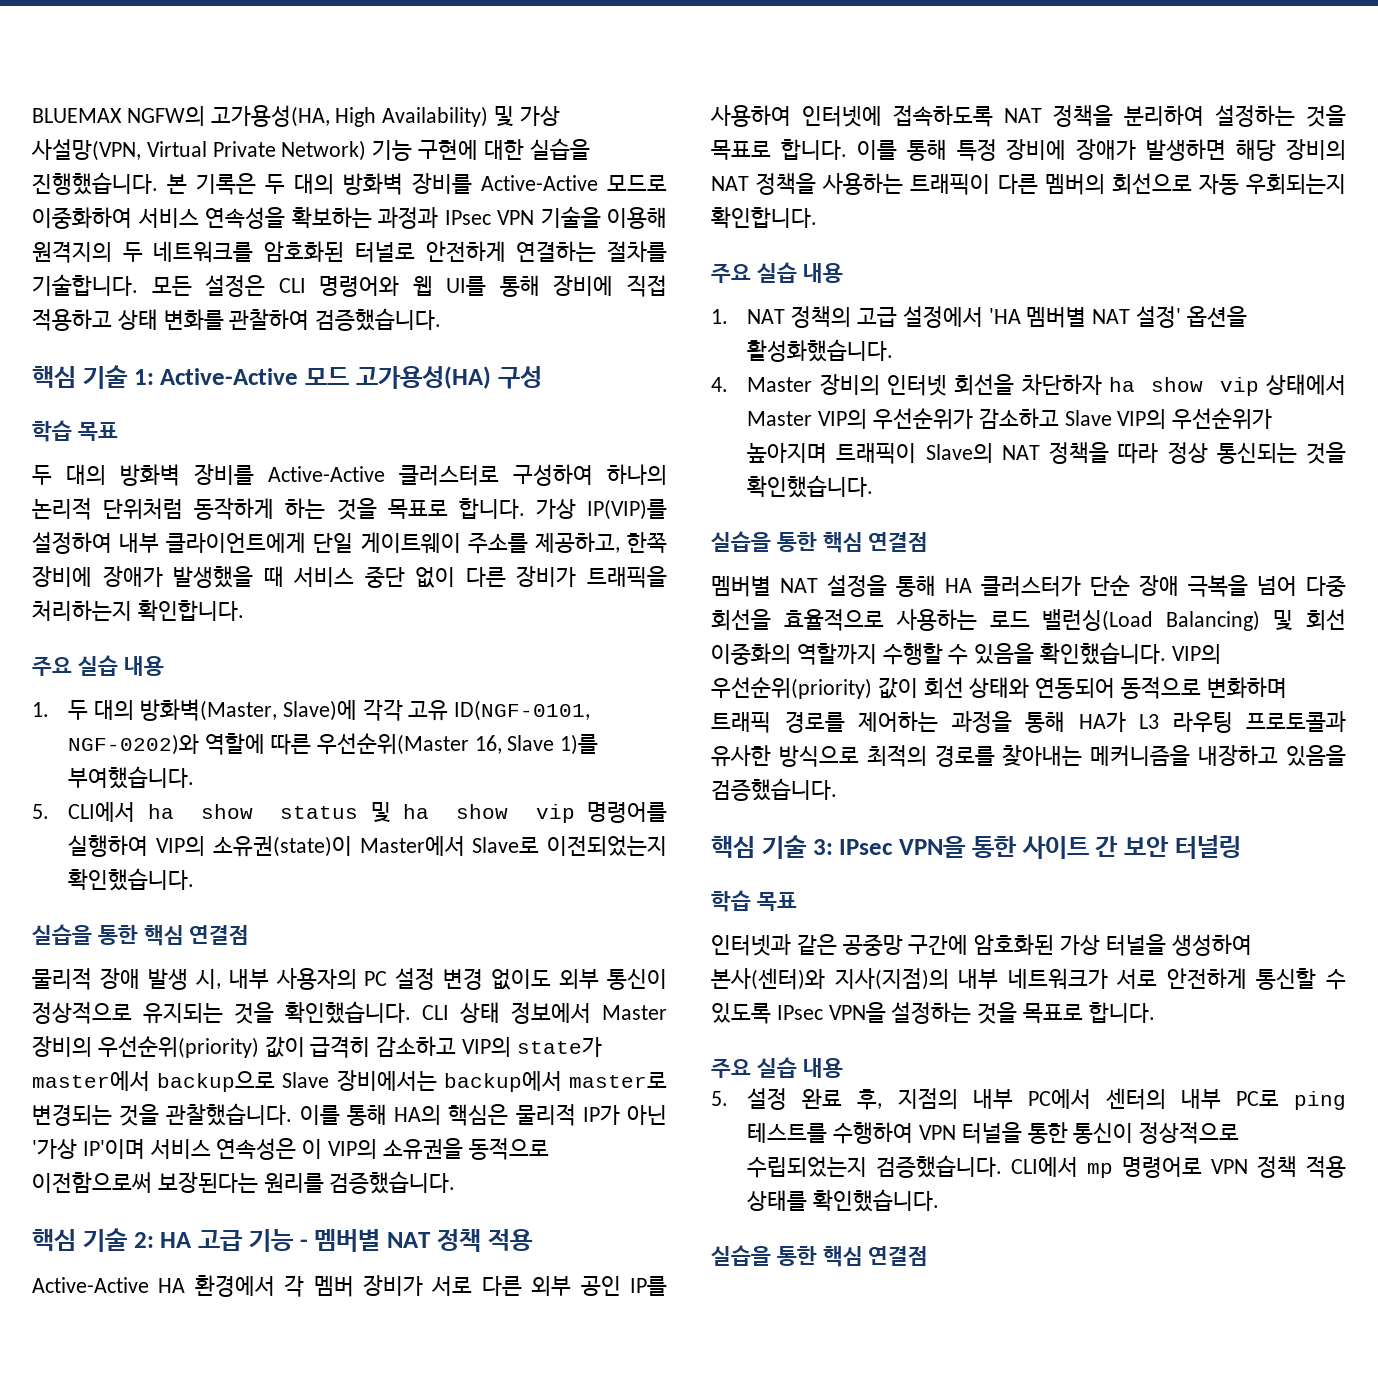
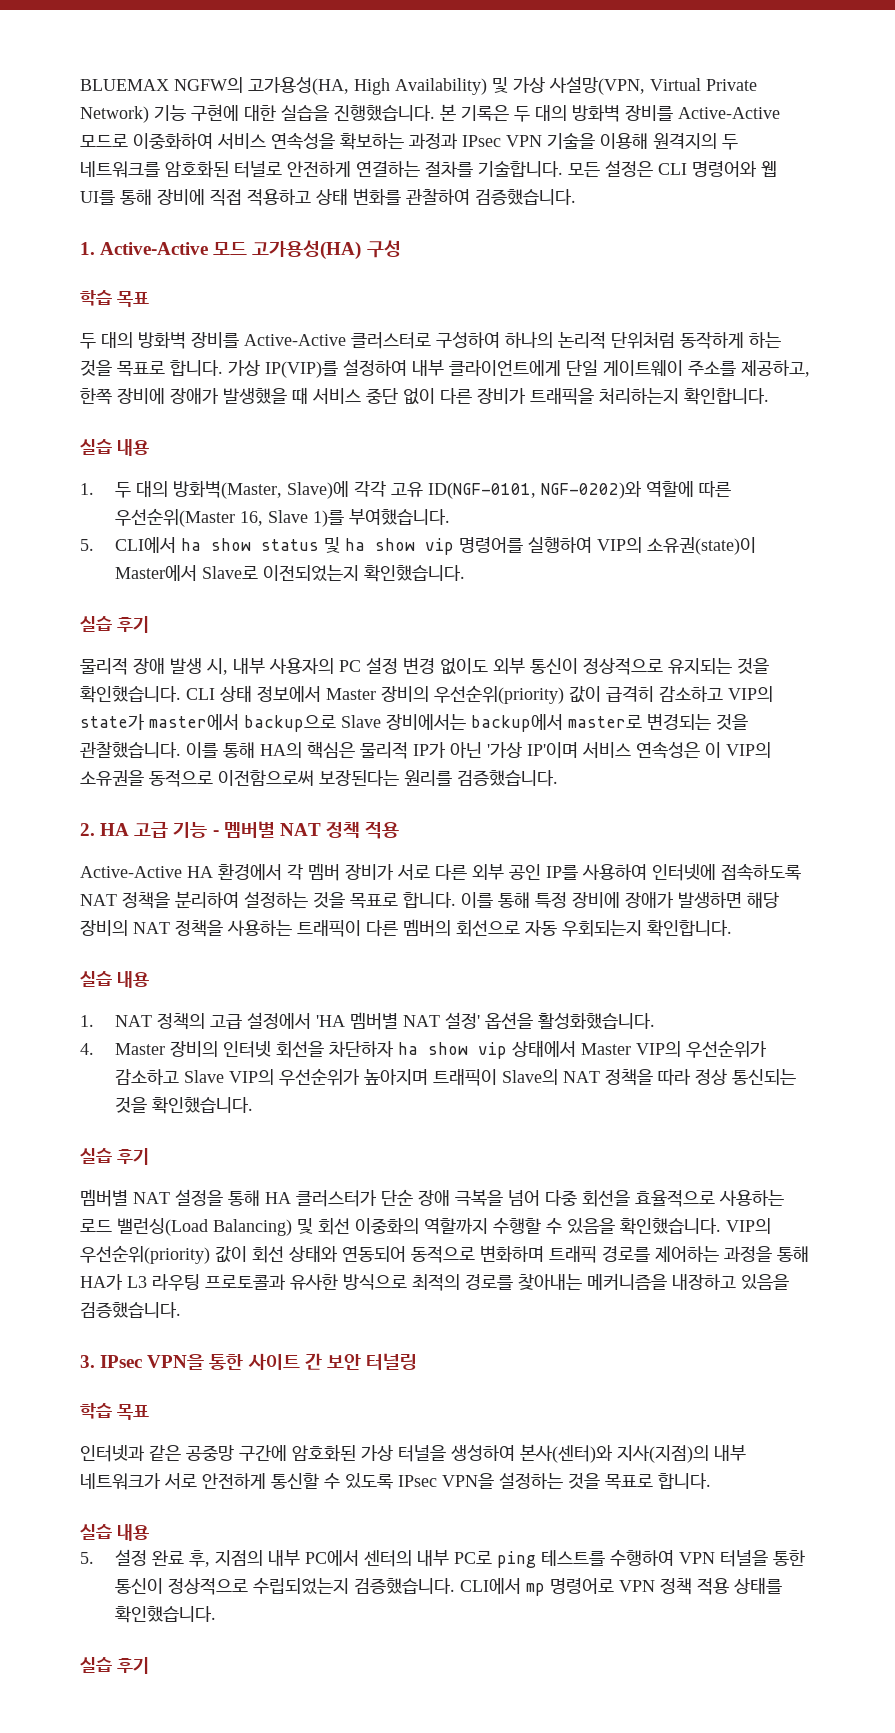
- 핵심 기술 1: Active-Active 모드 고가용성(HA) 구성
+ 1. Active-Active 모드 고가용성(HA) 구성
  가상 IP(VIP)를 설정하여 내부 클라이언트에게 단일 게이트웨이 주소를 제공하고, 한쪽 장비에 장애가 발생했을 때 서비스 중단 없이 다른 장비가 트래픽을 처리하는지 확인합니다.
- 주요 실습 내용
+ 실습 내용
  5. CLI에서 ha show status 및 ha show vip 명령어를 실행하여 VIP의 소유권(state)이 Master에서 Slave로 이전되었는지 확인했습니다.
- 실습을 통한 핵심 연결점
+ 실습 후기
- 핵심 기술 2: HA 고급 기능 - 멤버별 NAT 정책 적용
+ 2. HA 고급 기능 - 멤버별 NAT 정책 적용
  이를 통해 특정 장비에 장애가 발생하면 해당 장비의 NAT 정책을 사용하는 트래픽이 다른 멤버의 회선으로 자동 우회되는지 확인합니다.
- 주요 실습 내용
+ 실습 내용
  4. Master 장비의 인터넷 회선을 차단하자 ha show vip 상태에서 Master VIP의 우선순위가 감소하고 Slave VIP의 우선순위가 높아지며 트래픽이 Slave의 NAT 정책을 따라 정상 통신되는 것을 확인했습니다.
- 실습을 통한 핵심 연결점
+ 실습 후기
- 핵심 기술 3: IPsec VPN을 통한 사이트 간 보안 터널링
+ 3. IPsec VPN을 통한 사이트 간 보안 터널링
  인터넷과 같은 공중망 구간에 암호화된 가상 터널을 생성하여 본사(센터)와 지사(지점)의 내부 네트워크가 서로 안전하게 통신할 수 있도록 IPsec VPN을 설정하는 것을 목표로 합니다.
- 주요 실습 내용
+ 실습 내용
  CLI에서 mp 명령어로 VPN 정책 적용 상태를 확인했습니다.
- 실습을 통한 핵심 연결점
+ 실습 후기

